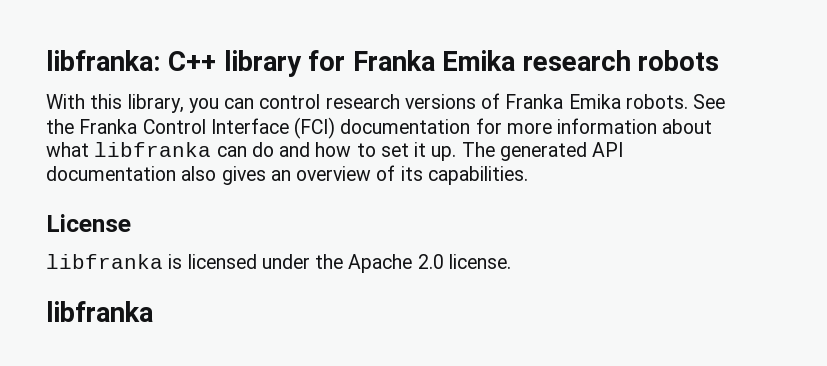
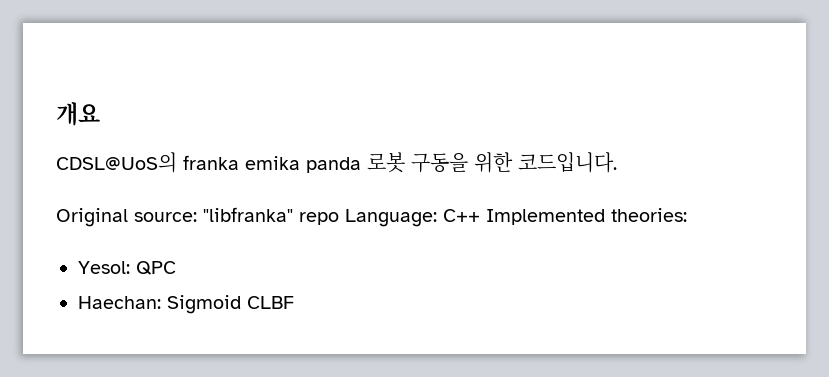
- libfranka: C++ library for Franka Emika research robots
- With this library, you can control research versions of Franka Emika robots. See the Franka Control Interface (FCI) documentation for more information about what libfranka can do and how to set it up. The generated API documentation also gives an overview of its capabilities.
- License
- libfranka is licensed under the Apache 2.0 license.
- libfranka
+ 개요
+ CDSL@UoS의 franka emika panda 로봇 구동을 위한 코드입니다.
+ Original source: "libfranka" repo Language: C++ Implemented theories:
+ Yesol: QPC
+ Haechan: Sigmoid CLBF

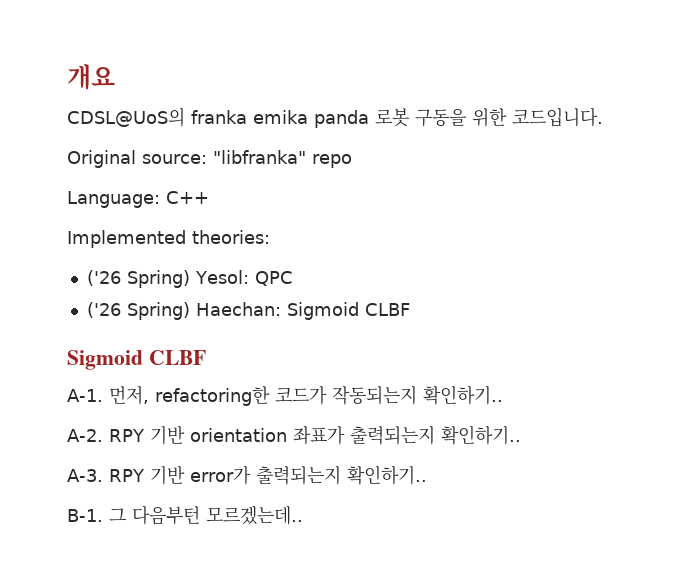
- Original source: "libfranka" repo Language: C++ Implemented theories:
+ Original source: "libfranka" repo
+ Language: C++
+ Implemented theories:
- Yesol: QPC
+ ('26 Spring) Yesol: QPC
- Haechan: Sigmoid CLBF
+ ('26 Spring) Haechan: Sigmoid CLBF
+ Sigmoid CLBF
+ A-1. 먼저, refactoring한 코드가 작동되는지 확인하기..
+ A-2. RPY 기반 orientation 좌표가 출력되는지 확인하기..
+ A-3. RPY 기반 error가 출력되는지 확인하기..
+ B-1. 그 다음부턴 모르겠는데..

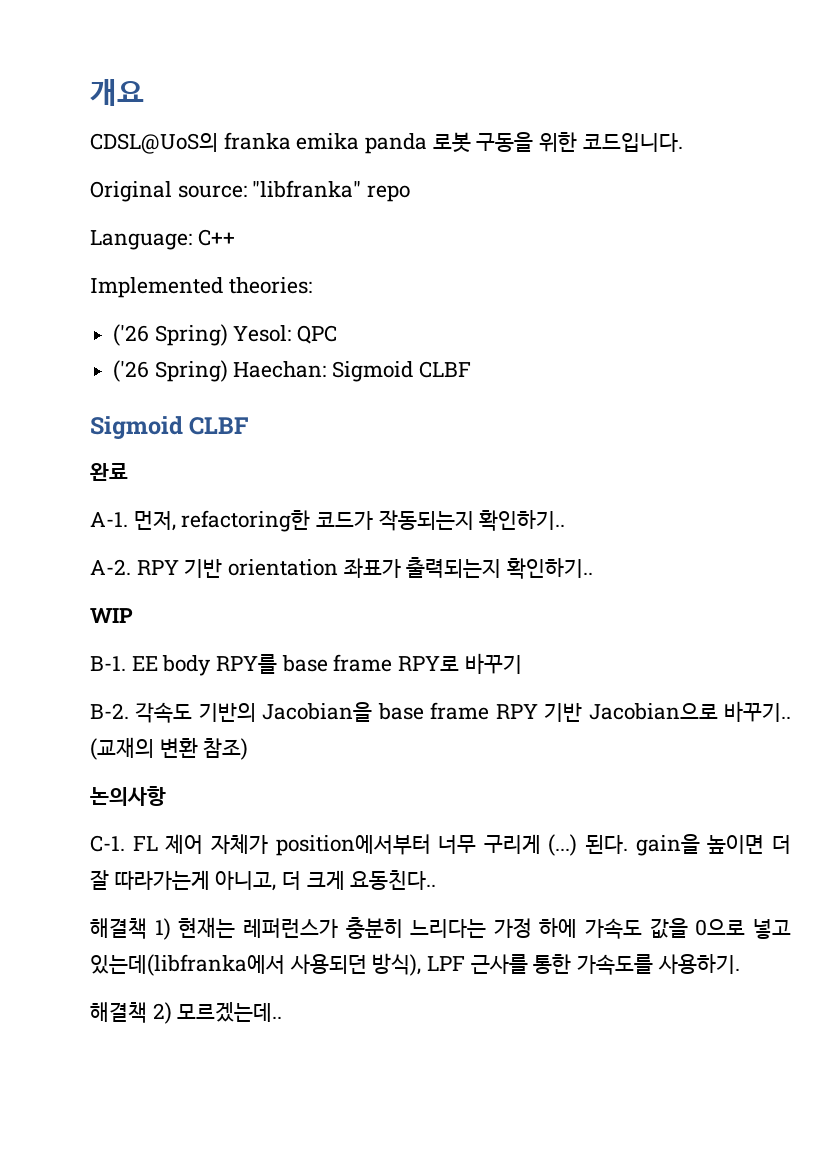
+ 완료
- A-3. RPY 기반 error가 출력되는지 확인하기..
- B-1. 그 다음부턴 모르겠는데..
+ WIP
+ B-1. EE body RPY를 base frame RPY로 바꾸기
+ B-2. 각속도 기반의 Jacobian을 base frame RPY 기반 Jacobian으로 바꾸기.. (교재의 변환 참조)
+ 논의사항
+ C-1. FL 제어 자체가 position에서부터 너무 구리게 (...) 된다. gain을 높이면 더 잘 따라가는게 아니고, 더 크게 요동친다..
+ 해결책 1) 현재는 레퍼런스가 충분히 느리다는 가정 하에 가속도 값을 0으로 넣고 있는데(libfranka에서 사용되던 방식), LPF 근사를 통한 가속도를 사용하기.
+ 해결책 2) 모르겠는데..

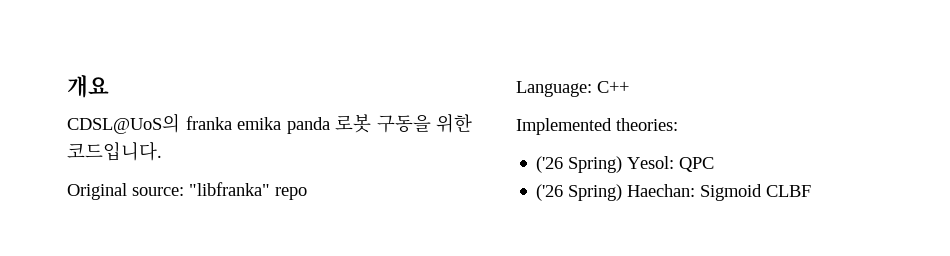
  ('26 Spring) Haechan: Sigmoid CLBF
- Sigmoid CLBF
- 완료
- A-1. 먼저, refactoring한 코드가 작동되는지 확인하기..
- A-2. RPY 기반 orientation 좌표가 출력되는지 확인하기..
- WIP
- B-1. EE body RPY를 base frame RPY로 바꾸기
- B-2. 각속도 기반의 Jacobian을 base frame RPY 기반 Jacobian으로 바꾸기.. (교재의 변환 참조)
- 논의사항
- C-1. FL 제어 자체가 position에서부터 너무 구리게 (...) 된다. gain을 높이면 더 잘 따라가는게 아니고, 더 크게 요동친다..
- 해결책 1) 현재는 레퍼런스가 충분히 느리다는 가정 하에 가속도 값을 0으로 넣고 있는데(libfranka에서 사용되던 방식), LPF 근사를 통한 가속도를 사용하기.
- 해결책 2) 모르겠는데..

